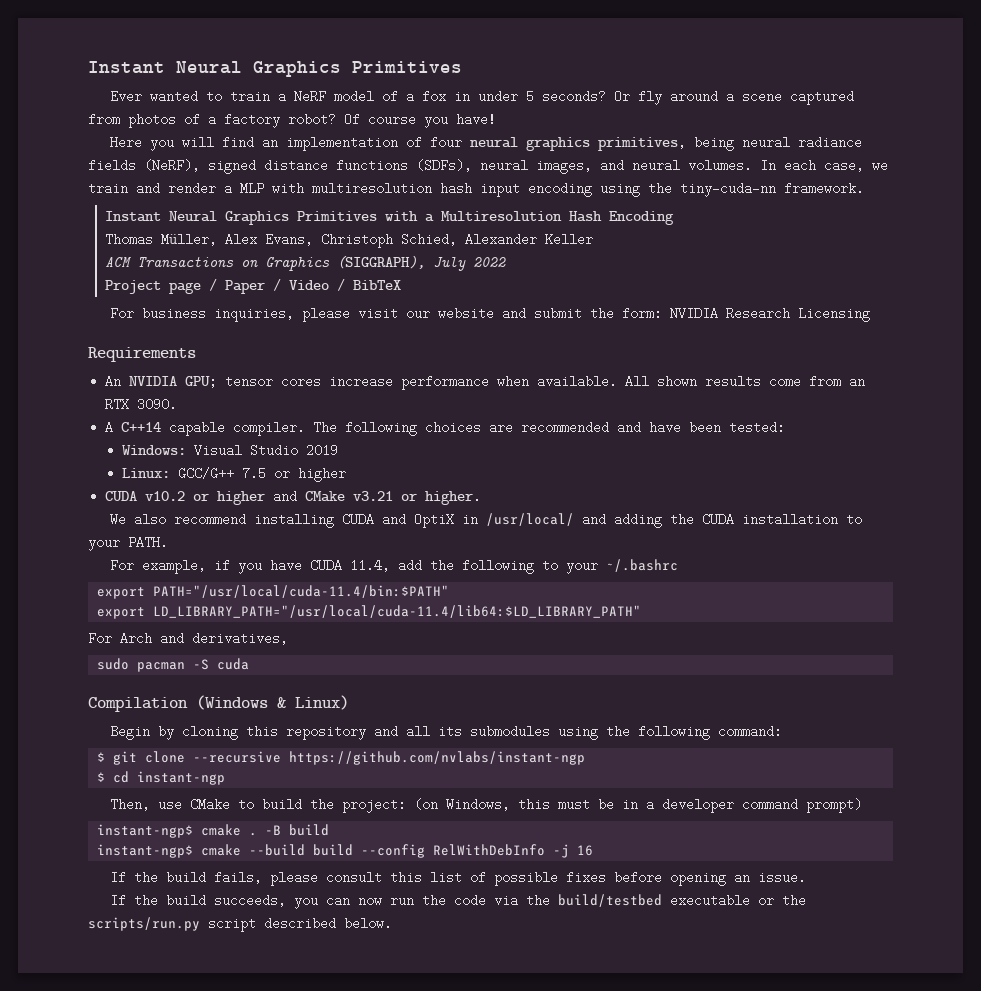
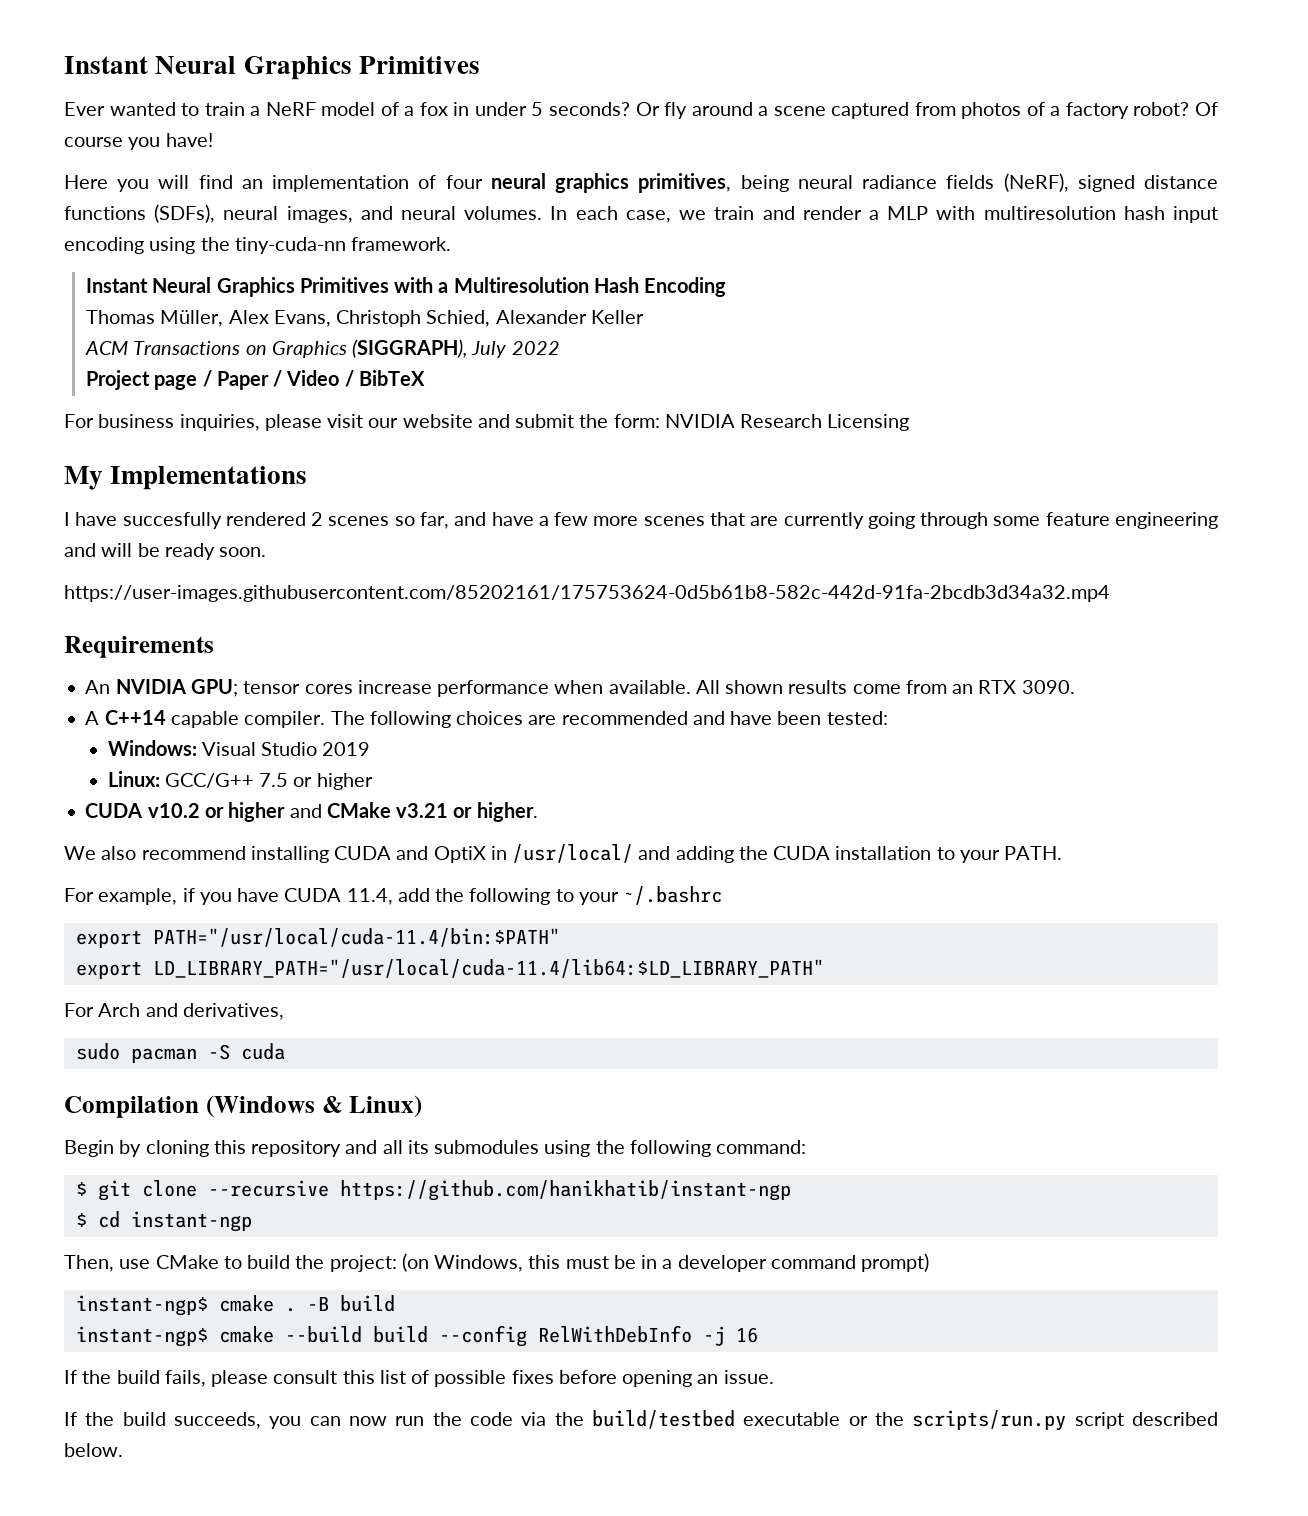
+ My Implementations
+ I have succesfully rendered 2 scenes so far, and have a few more scenes that are currently going through some feature engineering and will be ready soon.
+ https://user-images.githubusercontent.com/85202161/175753624-0d5b61b8-582c-442d-91fa-2bcdb3d34a32.mp4
- $ git clone --recursive https://github.com/nvlabs/instant-ngp
+ $ git clone --recursive https://github.com/hanikhatib/instant-ngp

